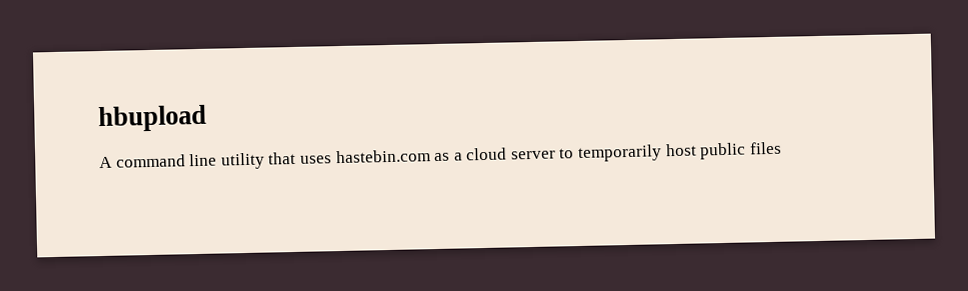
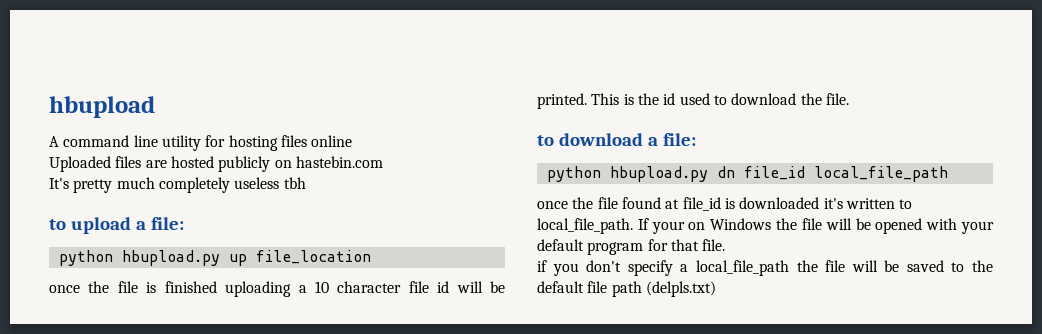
- A command line utility that uses hastebin.com as a cloud server to temporarily host public files
+ A command line utility for hosting files online
+ Uploaded files are hosted publicly on hastebin.com
+ It's pretty much completely useless tbh
+ to upload a file:
+ python hbupload.py up file_location
+ once the file is finished uploading a 10 character file id will be printed. This is the id used to download the file.
+ to download a file:
+ python hbupload.py dn file_id local_file_path
+ once the file found at file_id is downloaded it's written to local_file_path. If your on Windows the file will be opened with your default program for that file.
+ if you don't specify a local_file_path the file will be saved to the default file path (delpls.txt)

